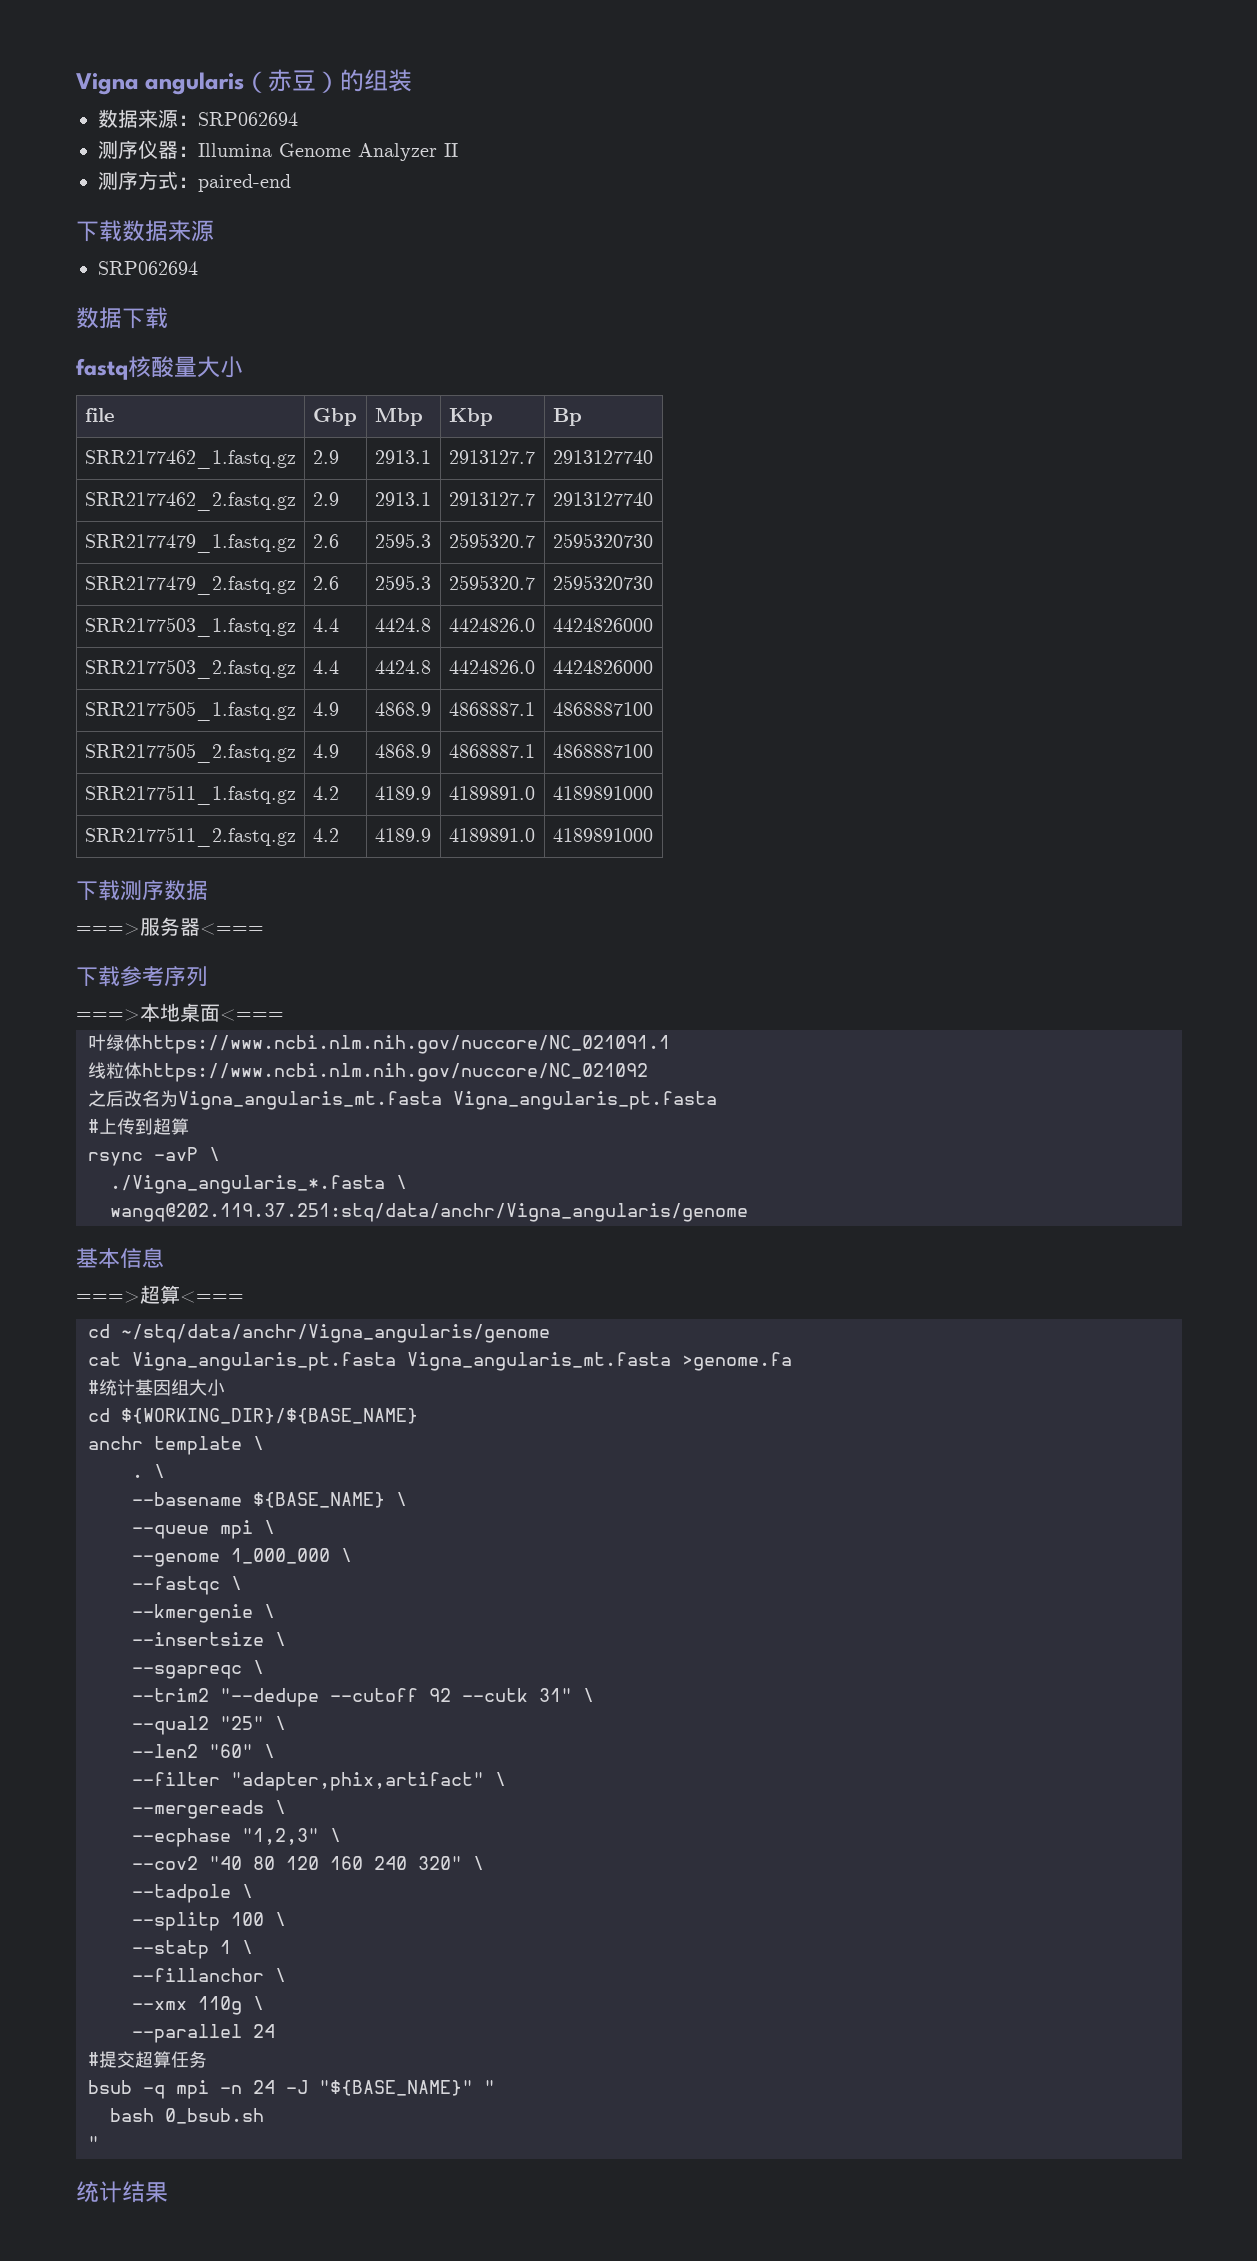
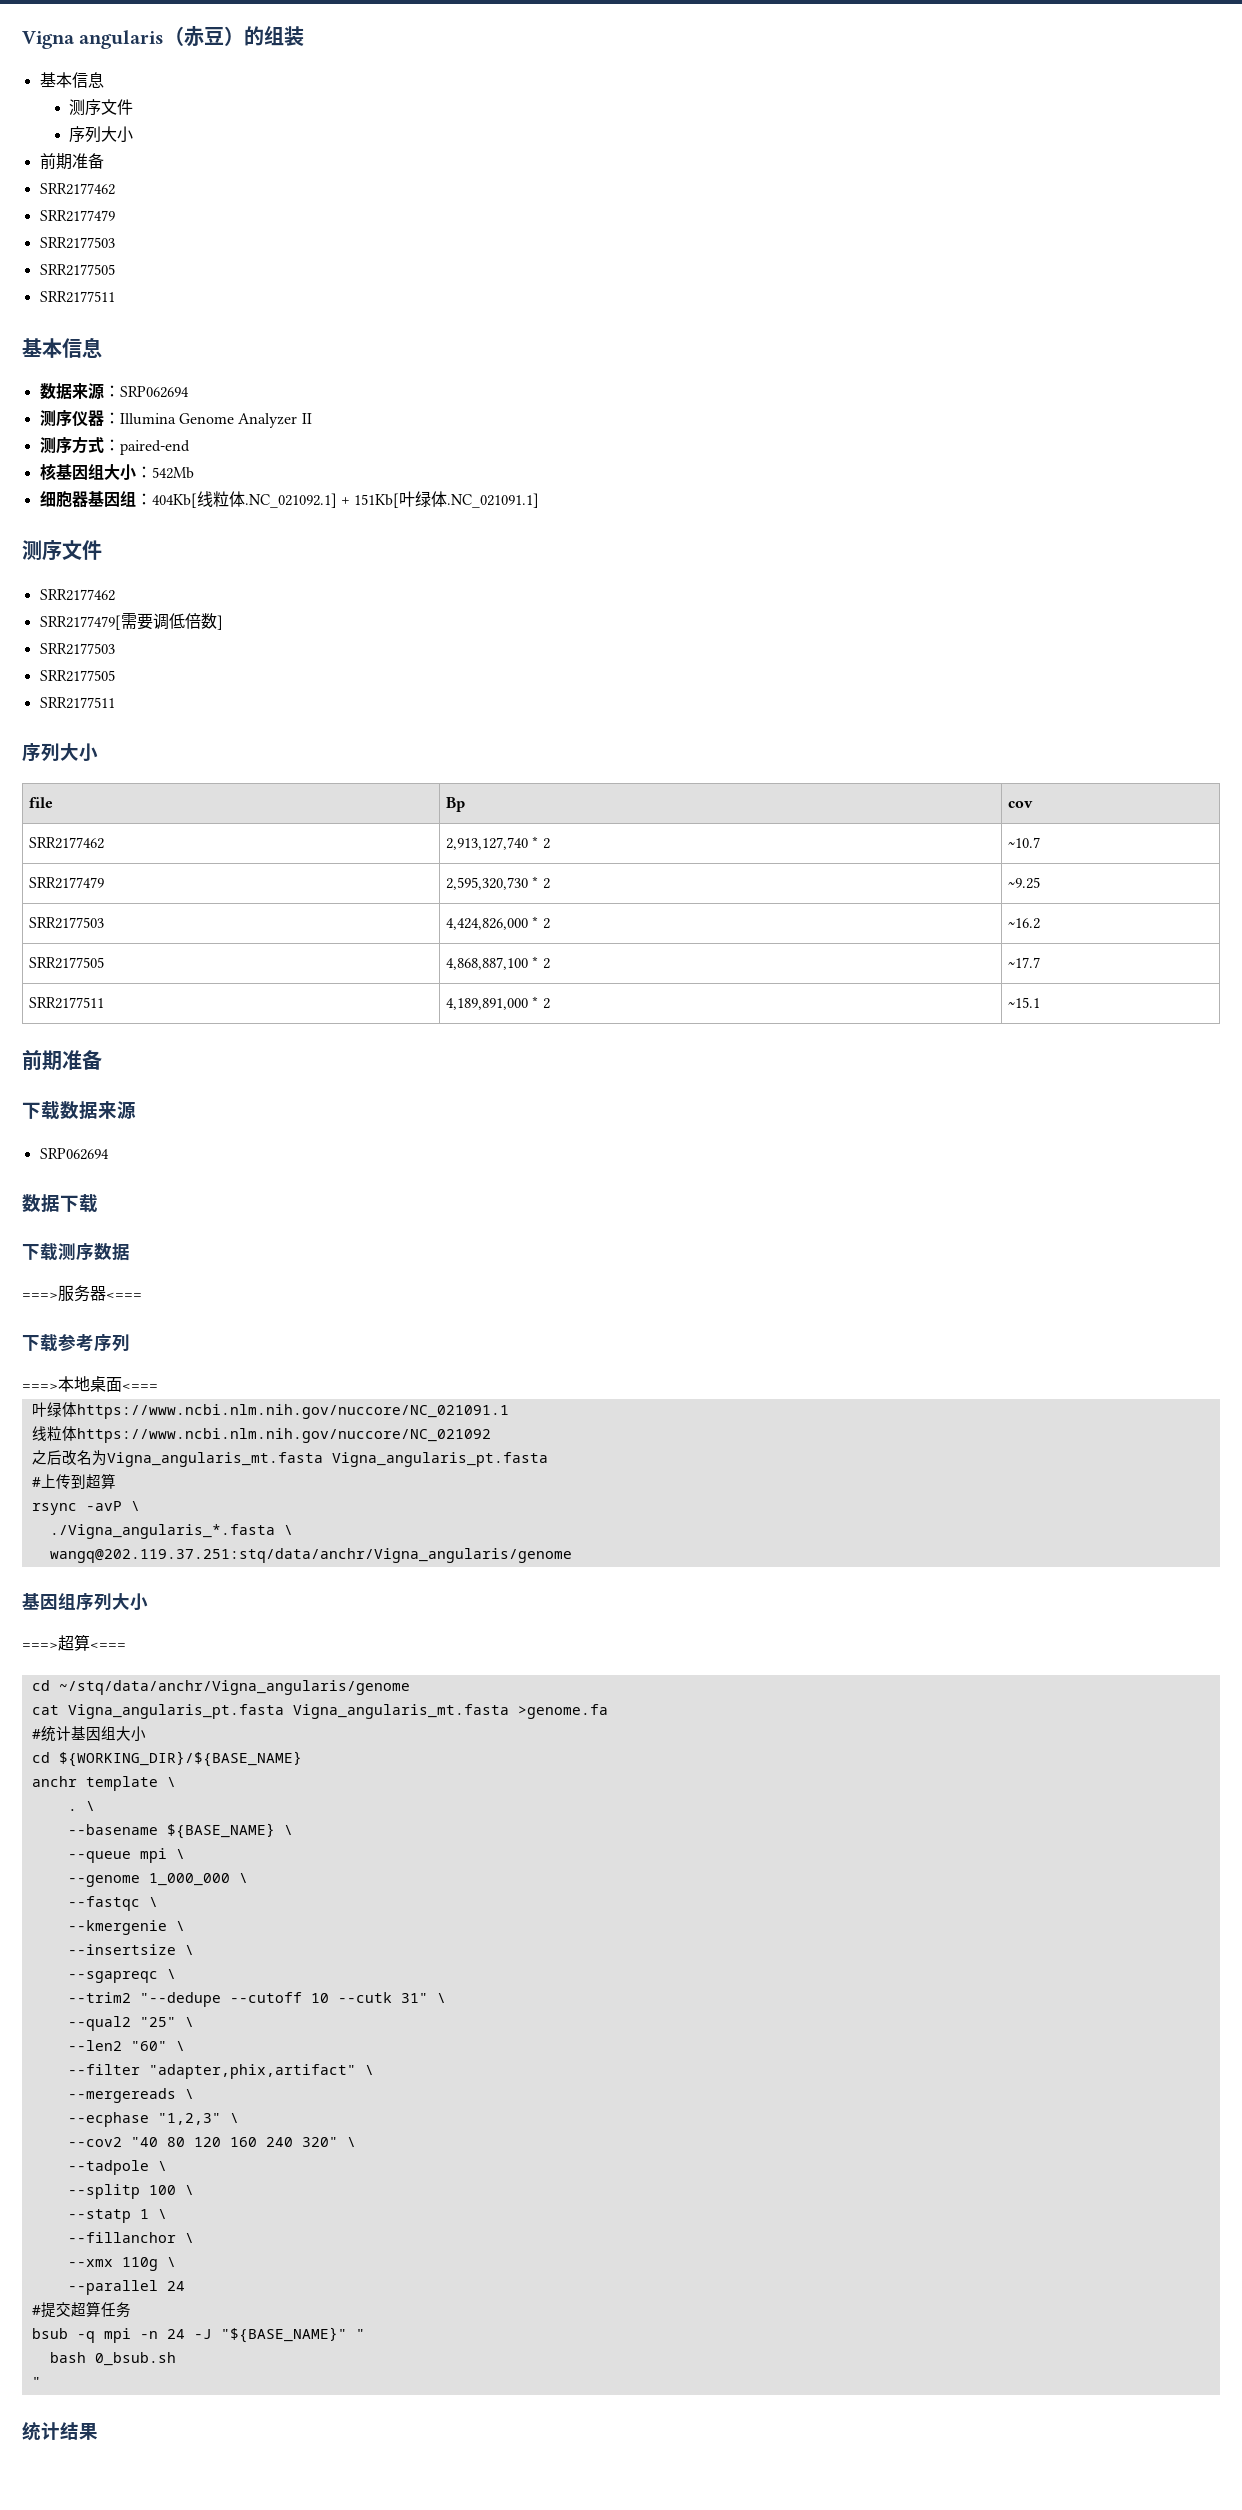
  Vigna angularis（赤豆）的组装
+ 基本信息
+ 测序文件
+ 序列大小
+ 前期准备
+ SRR2177462
+ SRR2177479
+ SRR2177503
+ SRR2177505
+ SRR2177511
+ 基本信息
+ 核基因组大小：542Mb
+ 细胞器基因组：404Kb[线粒体.NC_021092.1] + 151Kb[叶绿体.NC_021091.1]
+ 测序文件
+ SRR2177462
+ SRR2177479[需要调低倍数]
+ SRR2177503
+ SRR2177505
+ SRR2177511
+ 序列大小
+ file | Bp | cov
+ SRR2177462 | 2,913,127,740 * 2 | ~10.7
+ SRR2177479 | 2,595,320,730 * 2 | ~9.25
+ SRR2177503 | 4,424,826,000 * 2 | ~16.2
+ SRR2177505 | 4,868,887,100 * 2 | ~17.7
+ SRR2177511 | 4,189,891,000 * 2 | ~15.1
+ 前期准备
- fastq核酸量大小
- file | Gbp | Mbp | Kbp | Bp
- SRR2177462_1.fastq.gz | 2.9 | 2913.1 | 2913127.7 | 2913127740
- SRR2177462_2.fastq.gz | 2.9 | 2913.1 | 2913127.7 | 2913127740
- SRR2177479_1.fastq.gz | 2.6 | 2595.3 | 2595320.7 | 2595320730
- SRR2177479_2.fastq.gz | 2.6 | 2595.3 | 2595320.7 | 2595320730
- SRR2177503_1.fastq.gz | 4.4 | 4424.8 | 4424826.0 | 4424826000
- SRR2177503_2.fastq.gz | 4.4 | 4424.8 | 4424826.0 | 4424826000
- SRR2177505_1.fastq.gz | 4.9 | 4868.9 | 4868887.1 | 4868887100
- SRR2177505_2.fastq.gz | 4.9 | 4868.9 | 4868887.1 | 4868887100
- SRR2177511_1.fastq.gz | 4.2 | 4189.9 | 4189891.0 | 4189891000
- SRR2177511_2.fastq.gz | 4.2 | 4189.9 | 4189891.0 | 4189891000
- 基本信息
+ 基因组序列大小
- --trim2 "--dedupe --cutoff 92 --cutk 31" \
+ --trim2 "--dedupe --cutoff 10 --cutk 31" \

